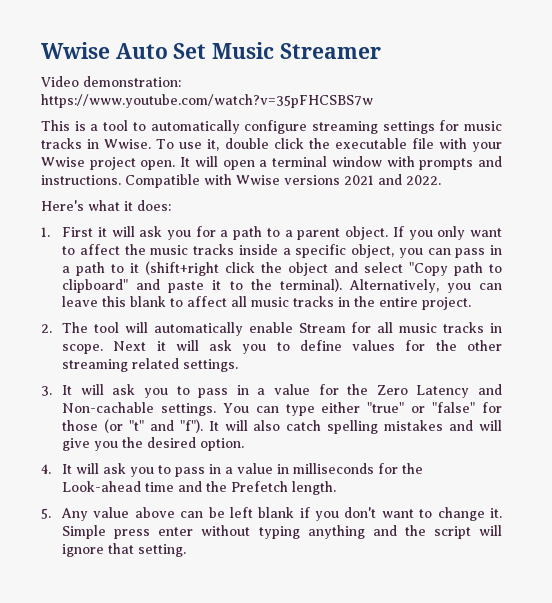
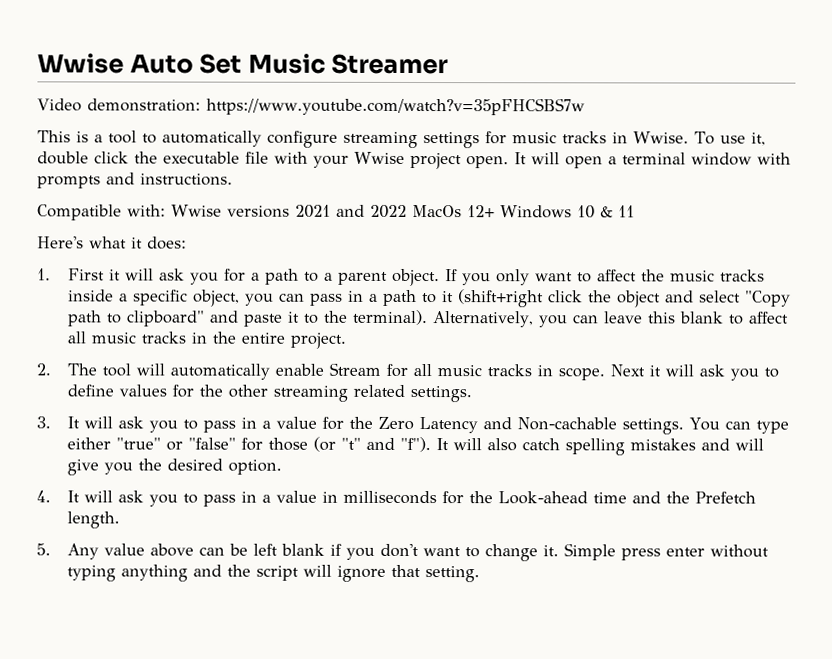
- It will open a terminal window with prompts and instructions. Compatible with Wwise versions 2021 and 2022.
+ It will open a terminal window with prompts and instructions.
+ Compatible with: Wwise versions 2021 and 2022 MacOs 12+ Windows 10 & 11

